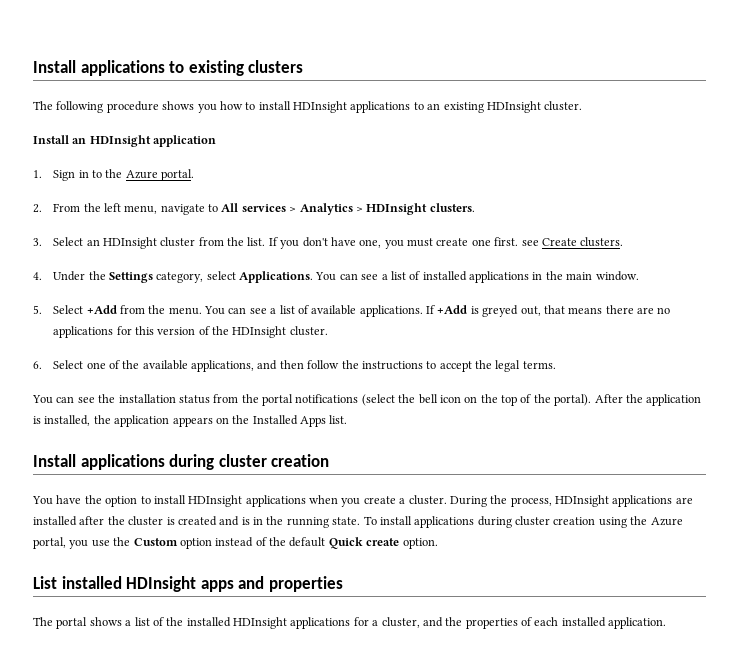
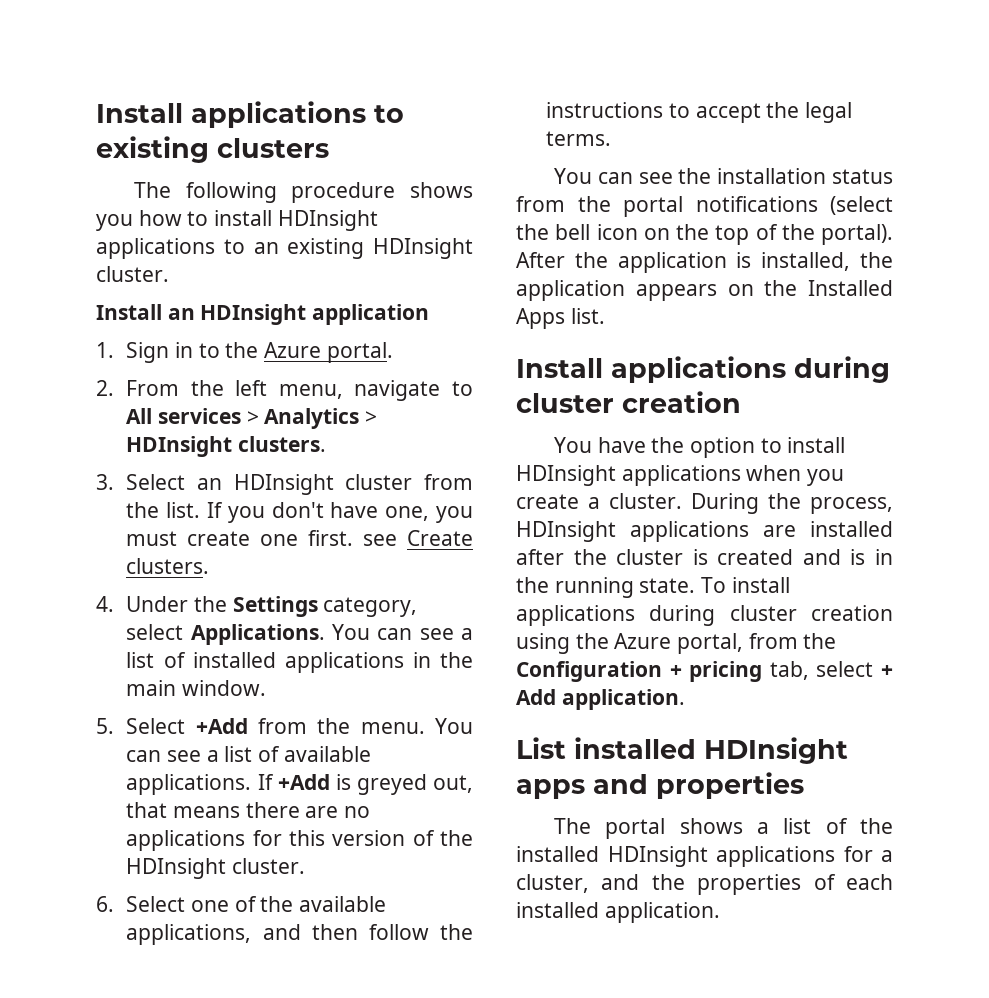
- To install applications during cluster creation using the Azure portal, you use the Custom option instead of the default Quick create option.
+ To install applications during cluster creation using the Azure portal, from the Configuration + pricing tab, select + Add application.

